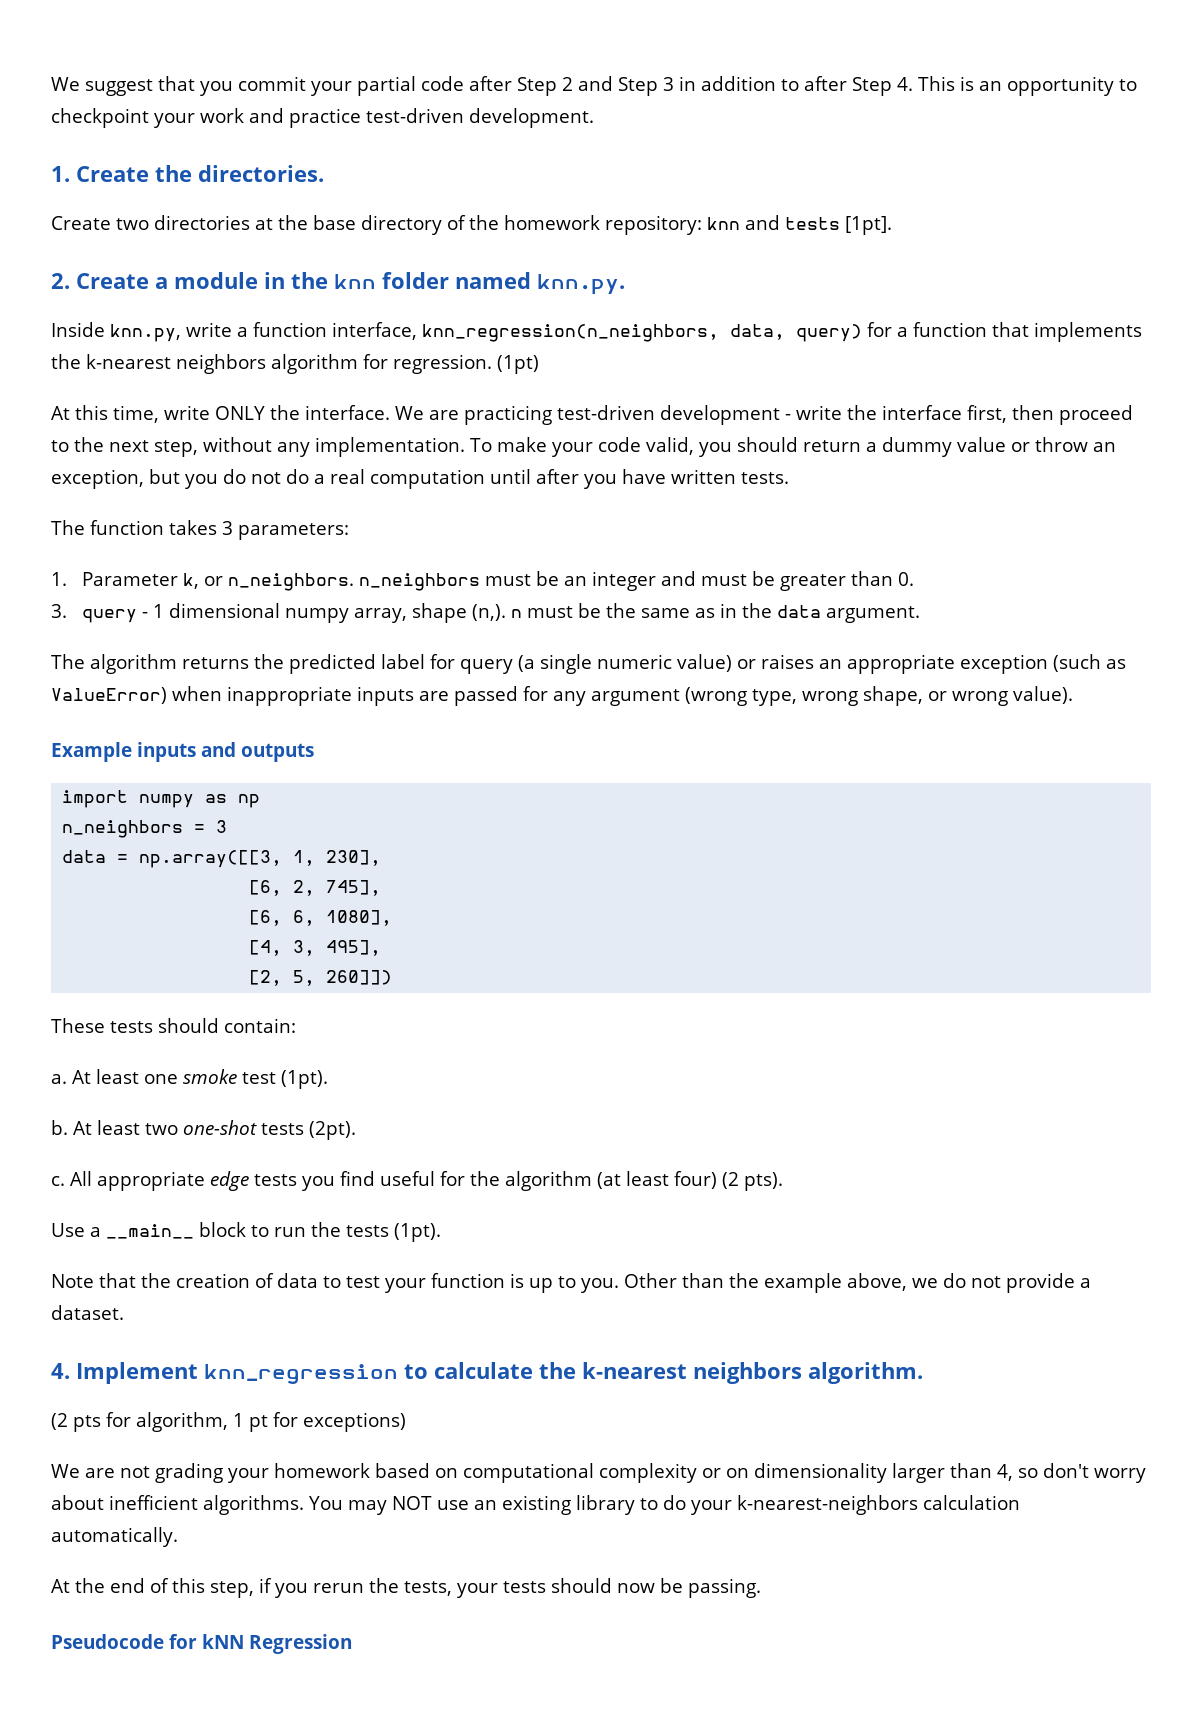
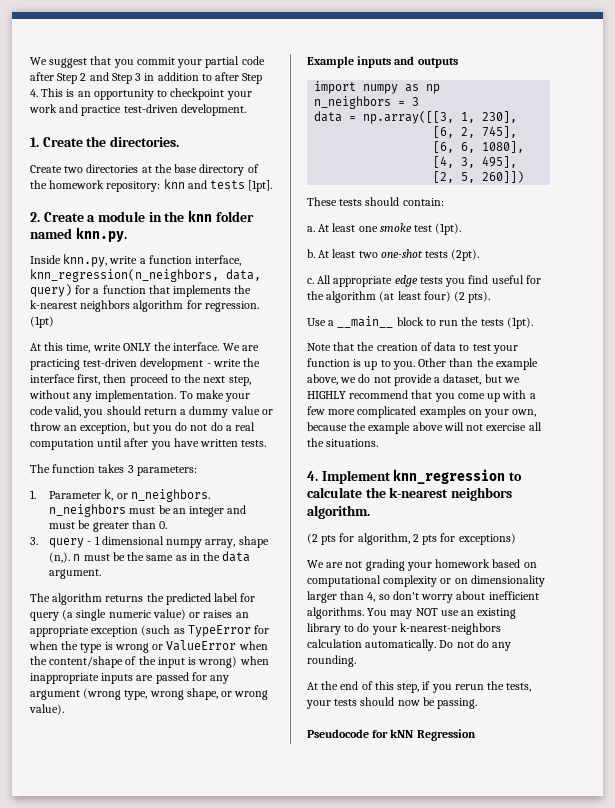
- The algorithm returns the predicted label for query (a single numeric value) or raises an appropriate exception (such as ValueError) when inappropriate inputs are passed for any argument (wrong type, wrong shape, or wrong value).
+ The algorithm returns the predicted label for query (a single numeric value) or raises an appropriate exception (such as TypeError for when the type is wrong or ValueError when the content/shape of the input is wrong) when inappropriate inputs are passed for any argument (wrong type, wrong shape, or wrong value).
- Other than the example above, we do not provide a dataset.
+ Other than the example above, we do not provide a dataset, but we HIGHLY recommend that you come up with a few more complicated examples on your own, because the example above will not exercise all the situations.
- (2 pts for algorithm, 1 pt for exceptions)
+ (2 pts for algorithm, 2 pts for exceptions)
+ Do not do any rounding.

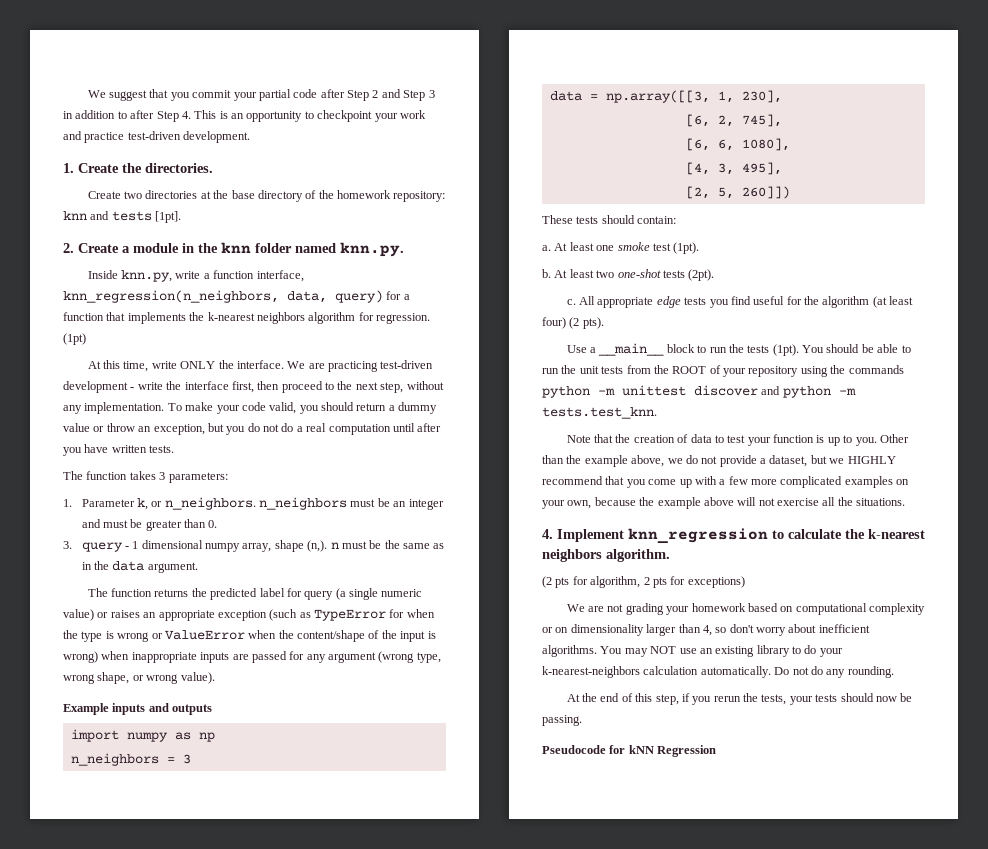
- The algorithm returns the predicted label for query (a single numeric value) or raises an appropriate exception (such as TypeError for when the type is wrong or ValueError when the content/shape of the input is wrong) when inappropriate inputs are passed for any argument (wrong type, wrong shape, or wrong value).
+ The function returns the predicted label for query (a single numeric value) or raises an appropriate exception (such as TypeError for when the type is wrong or ValueError when the content/shape of the input is wrong) when inappropriate inputs are passed for any argument (wrong type, wrong shape, or wrong value).
+ You should be able to run the unit tests from the ROOT of your repository using the commands python -m unittest discover and python -m tests.test_knn.

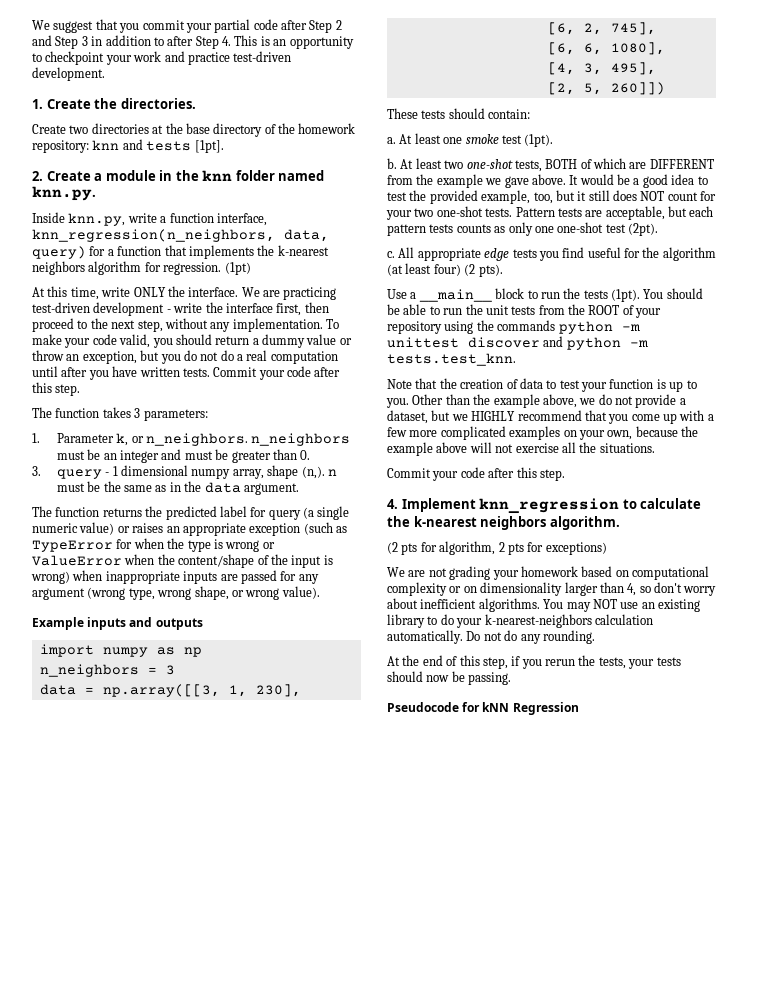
- To make your code valid, you should return a dummy value or throw an exception, but you do not do a real computation until after you have written tests.
+ To make your code valid, you should return a dummy value or throw an exception, but you do not do a real computation until after you have written tests. Commit your code after this step.
- At least two one-shot tests (2pt).
+ At least two one-shot tests, BOTH of which are DIFFERENT from the example we gave above. It would be a good idea to test the provided example, too, but it still does NOT count for your two one-shot tests. Pattern tests are acceptable, but each pattern tests counts as only one one-shot test (2pt).
  Other than the example above, we do not provide a dataset, but we HIGHLY recommend that you come up with a few more complicated examples on your own, because the example above will not exercise all the situations.
+ Commit your code after this step.

